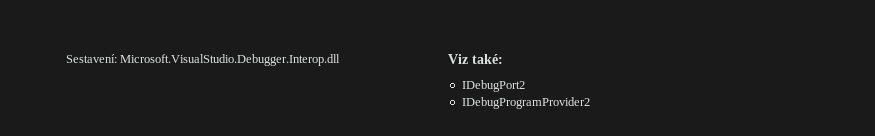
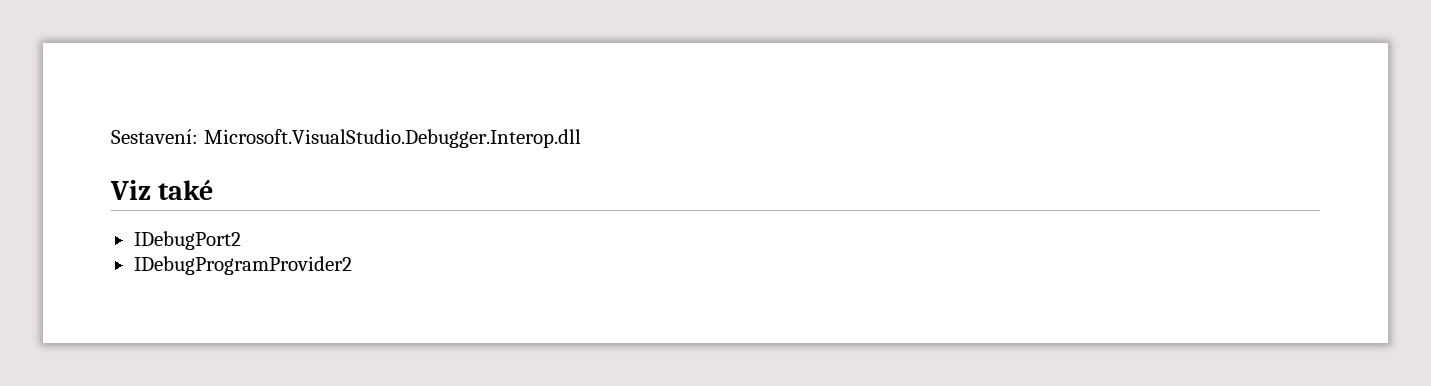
- Viz také:
+ Viz také

